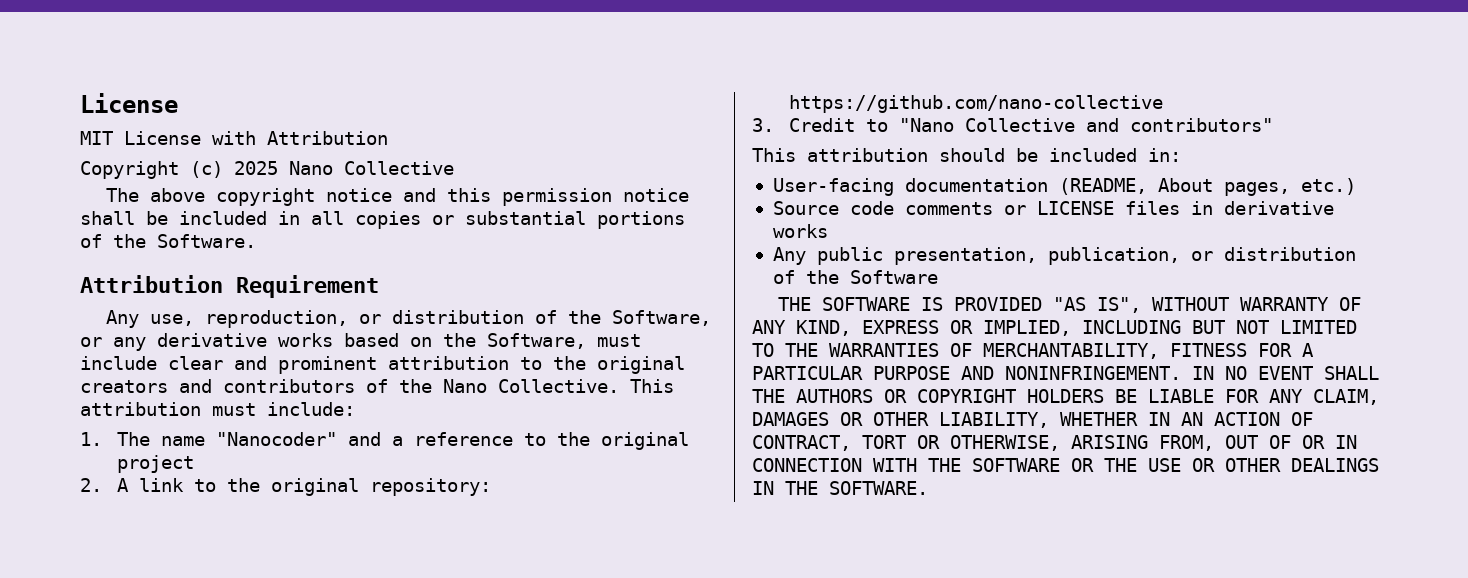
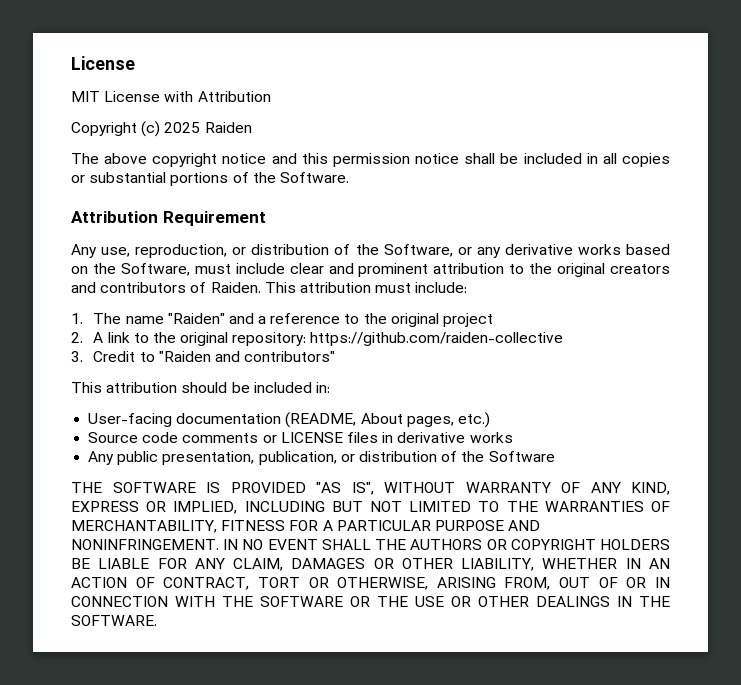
- Copyright (c) 2025 Nano Collective
+ Copyright (c) 2025 Raiden
- Any use, reproduction, or distribution of the Software, or any derivative works based on the Software, must include clear and prominent attribution to the original creators and contributors of the Nano Collective.
+ Any use, reproduction, or distribution of the Software, or any derivative works based on the Software, must include clear and prominent attribution to the original creators and contributors of Raiden.
- 1. The name "Nanocoder" and a reference to the original project
+ 1. The name "Raiden" and a reference to the original project
- 2. A link to the original repository: https://github.com/nano-collective
+ 2. A link to the original repository: https://github.com/raiden-collective
- 3. Credit to "Nano Collective and contributors"
+ 3. Credit to "Raiden and contributors"

